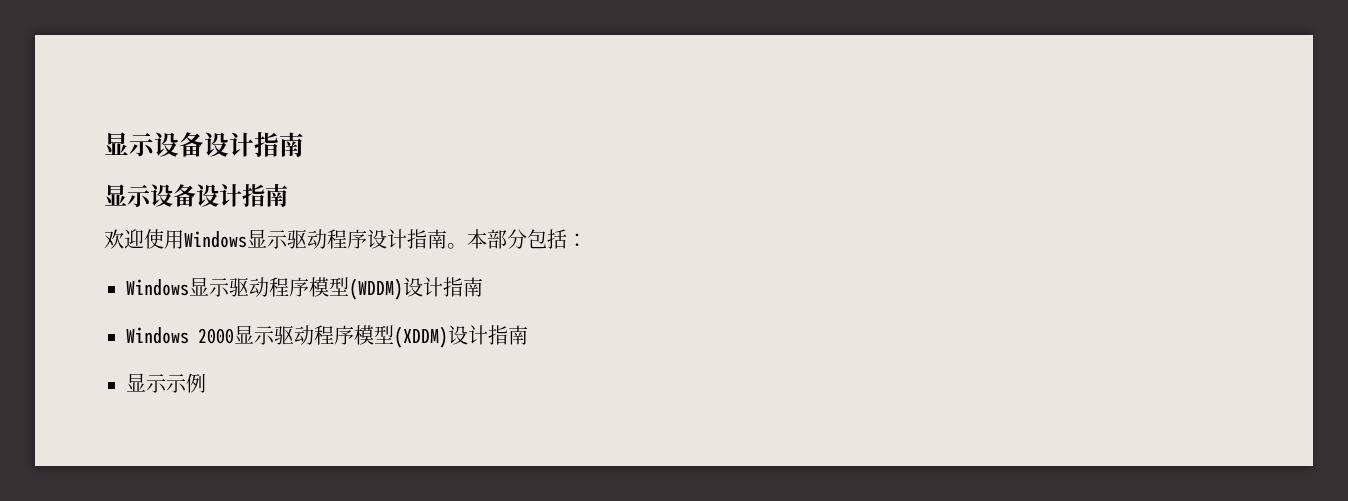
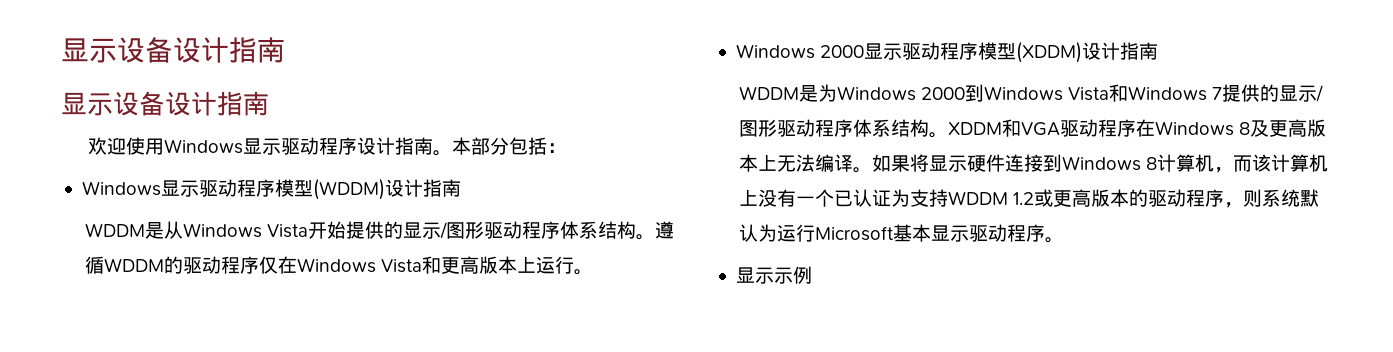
+ WDDM是从Windows Vista开始提供的显示/图形驱动程序体系结构。遵循WDDM的驱动程序仅在Windows Vista和更高版本上运行。
+ WDDM是为Windows 2000到Windows Vista和Windows 7提供的显示/图形驱动程序体系结构。XDDM和VGA驱动程序在Windows 8及更高版本上无法编译。如果将显示硬件连接到Windows 8计算机，而该计算机上没有一个已认证为支持WDDM 1.2或更高版本的驱动程序，则系统默认为运行Microsoft基本显示驱动程序。

